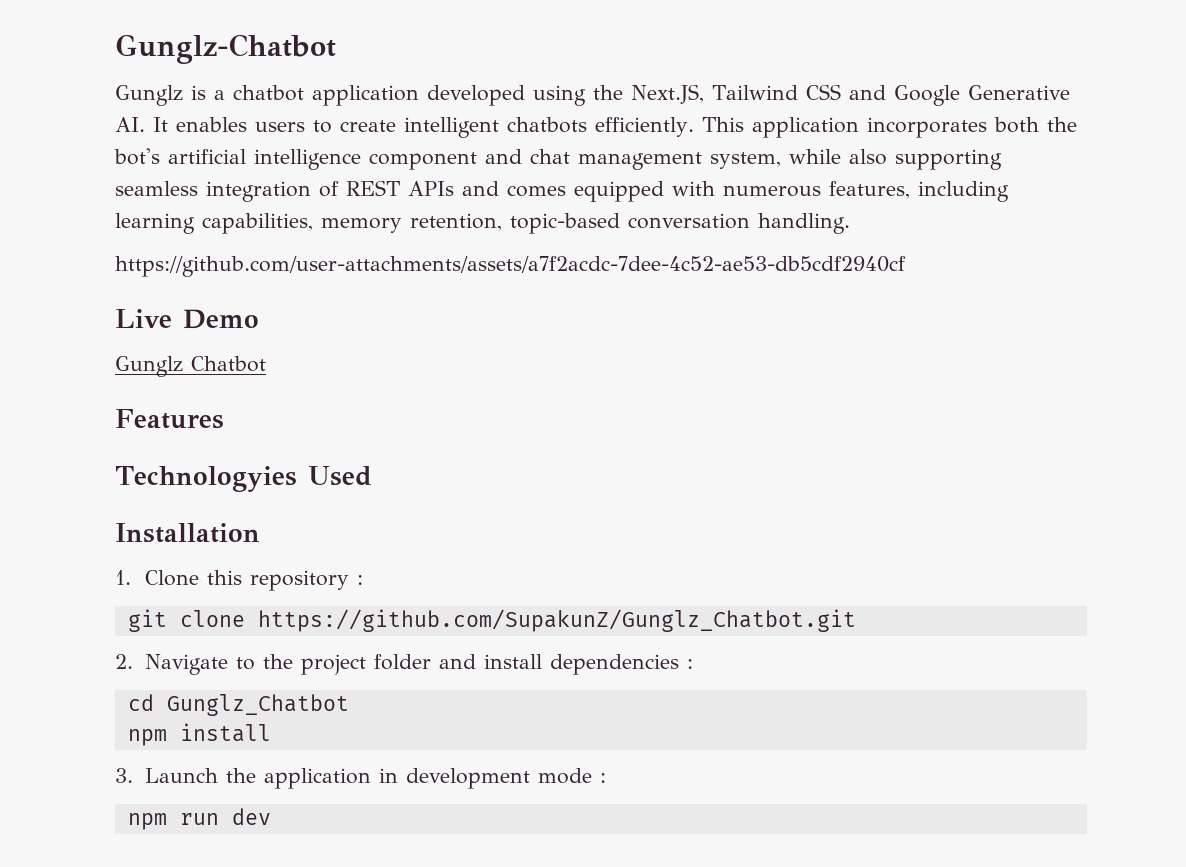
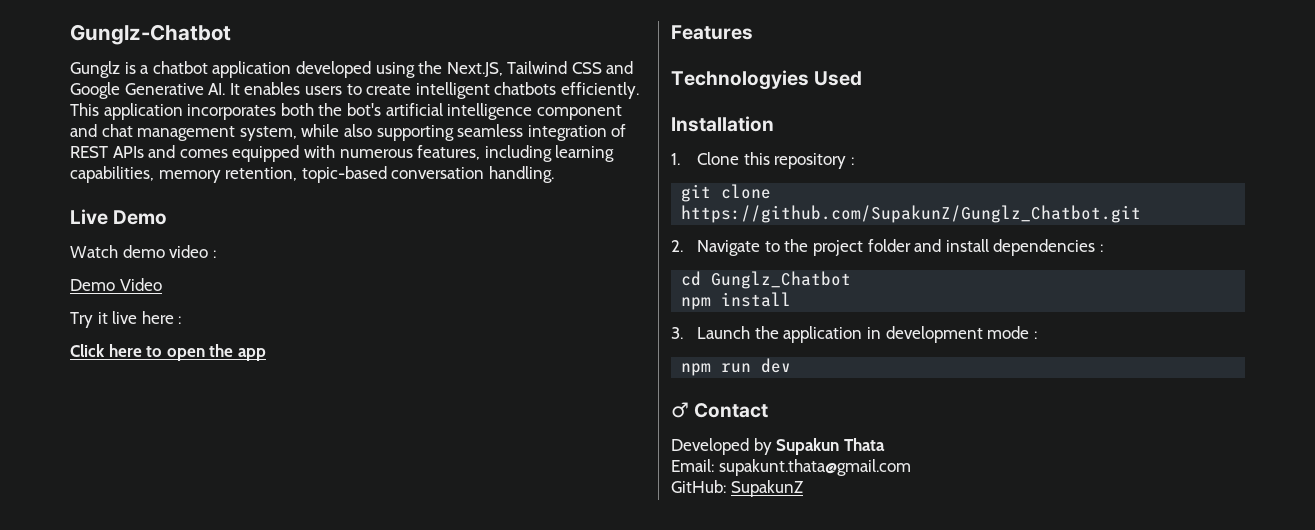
- https://github.com/user-attachments/assets/a7f2acdc-7dee-4c52-ae53-db5cdf2940cf
- Gunglz Chatbot
+ Watch demo video :
+ Demo Video
+ Try it live here :
+ Click here to open the app
+ ♂ Contact
+ Developed by Supakun Thata
+ Email: supakunt.thata@gmail.com
+ GitHub: SupakunZ

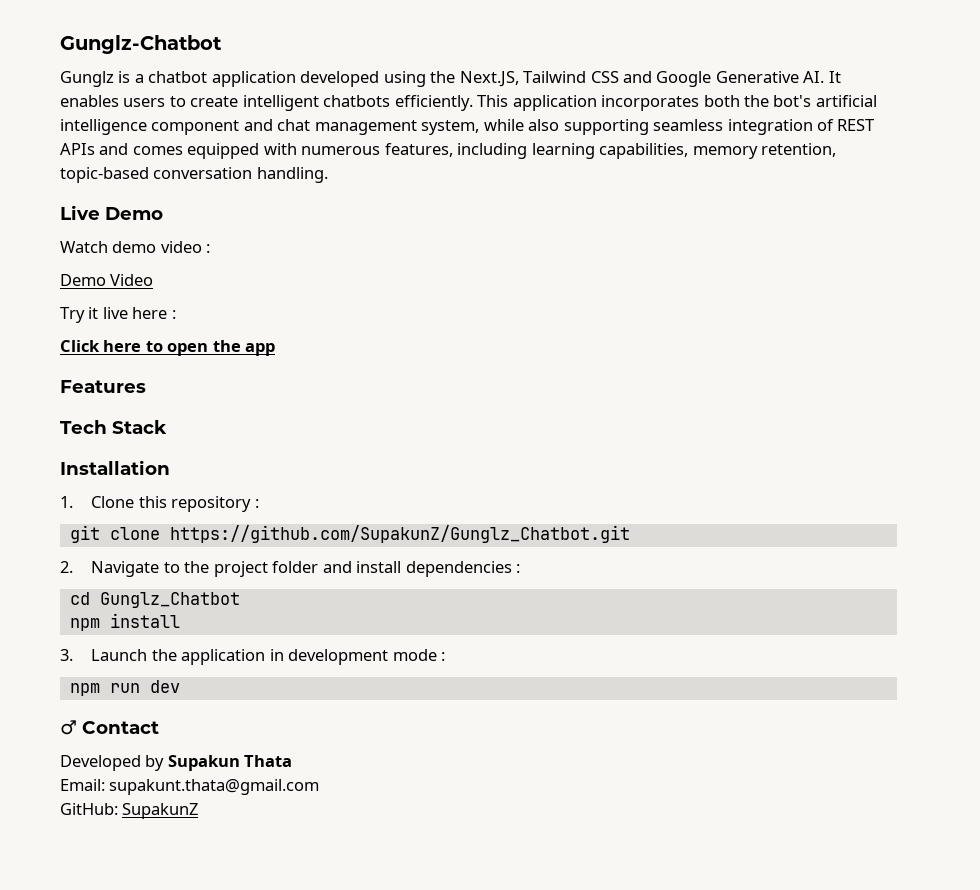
- Technologyies Used
+ Tech Stack

